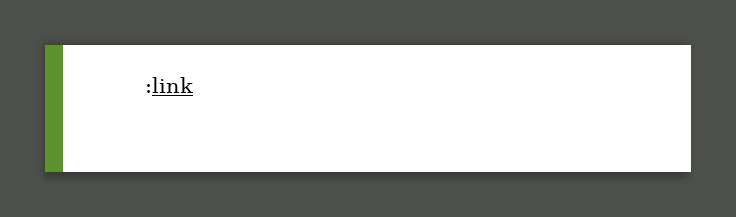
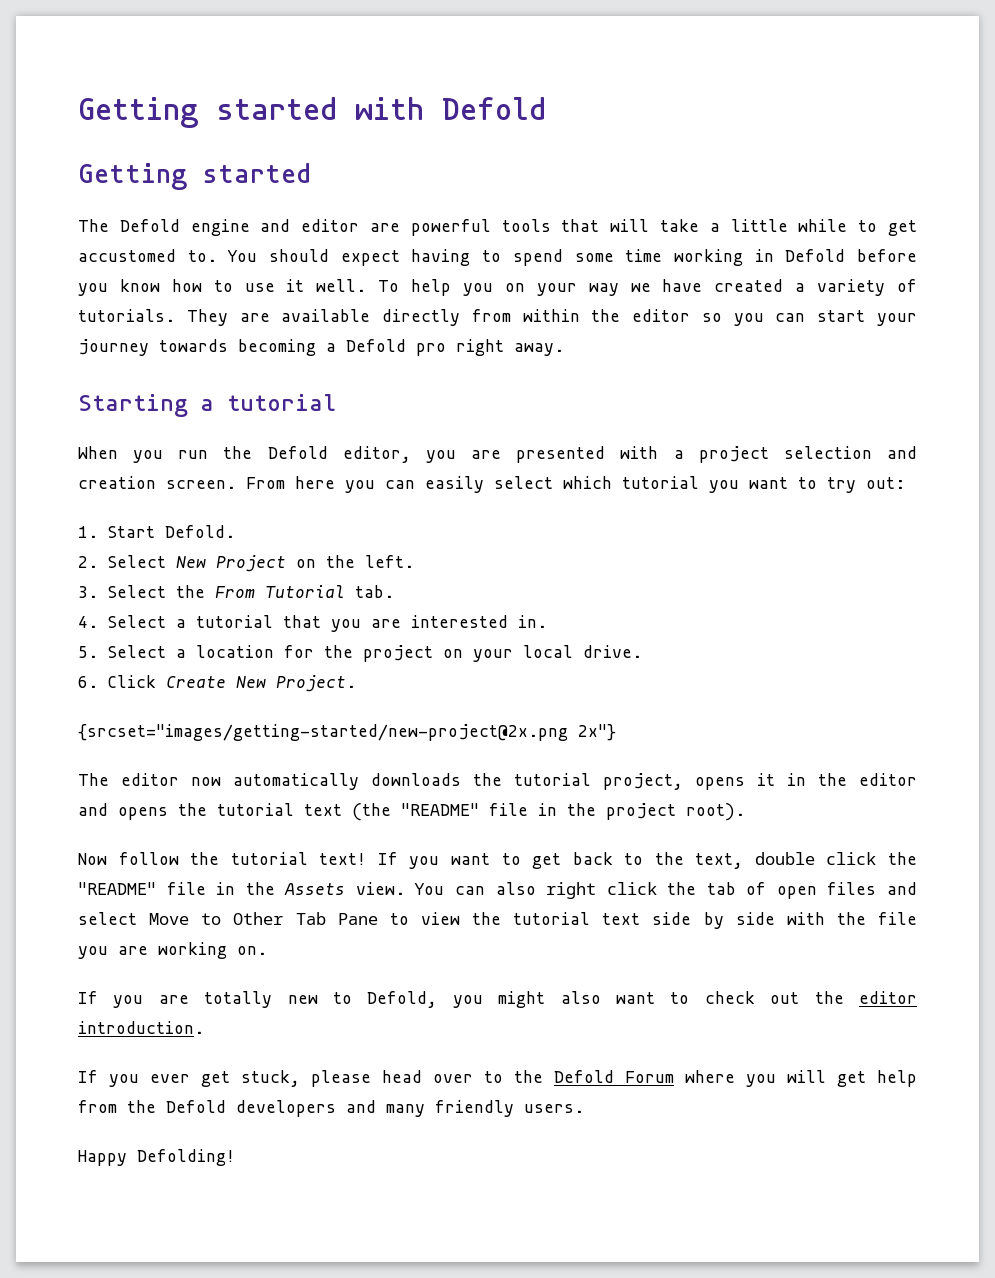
- :link
+ Getting started with Defold
+ Getting started
+ The Defold engine and editor are powerful tools that will take a little while to get accustomed to. You should expect having to spend some time working in Defold before you know how to use it well. To help you on your way we have created a variety of tutorials. They are available directly from within the editor so you can start your journey towards becoming a Defold pro right away.
+ Starting a tutorial
+ When you run the Defold editor, you are presented with a project selection and creation screen. From here you can easily select which tutorial you want to try out:
+ 1. Start Defold.
+ 2. Select New Project on the left.
+ 3. Select the From Tutorial tab.
+ 4. Select a tutorial that you are interested in.
+ 5. Select a location for the project on your local drive.
+ 6. Click Create New Project.
+ {srcset="images/getting-started/new-project@2x.png 2x"}
+ The editor now automatically downloads the tutorial project, opens it in the editor and opens the tutorial text (the "README" file in the project root).
+ Now follow the tutorial text! If you want to get back to the text, double click the "README" file in the Assets view. You can also right click the tab of open files and select Move to Other Tab Pane to view the tutorial text side by side with the file you are working on.
+ If you are totally new to Defold, you might also want to check out the editor introduction.
+ If you ever get stuck, please head over to the Defold Forum where you will get help from the Defold developers and many friendly users.
+ Happy Defolding!

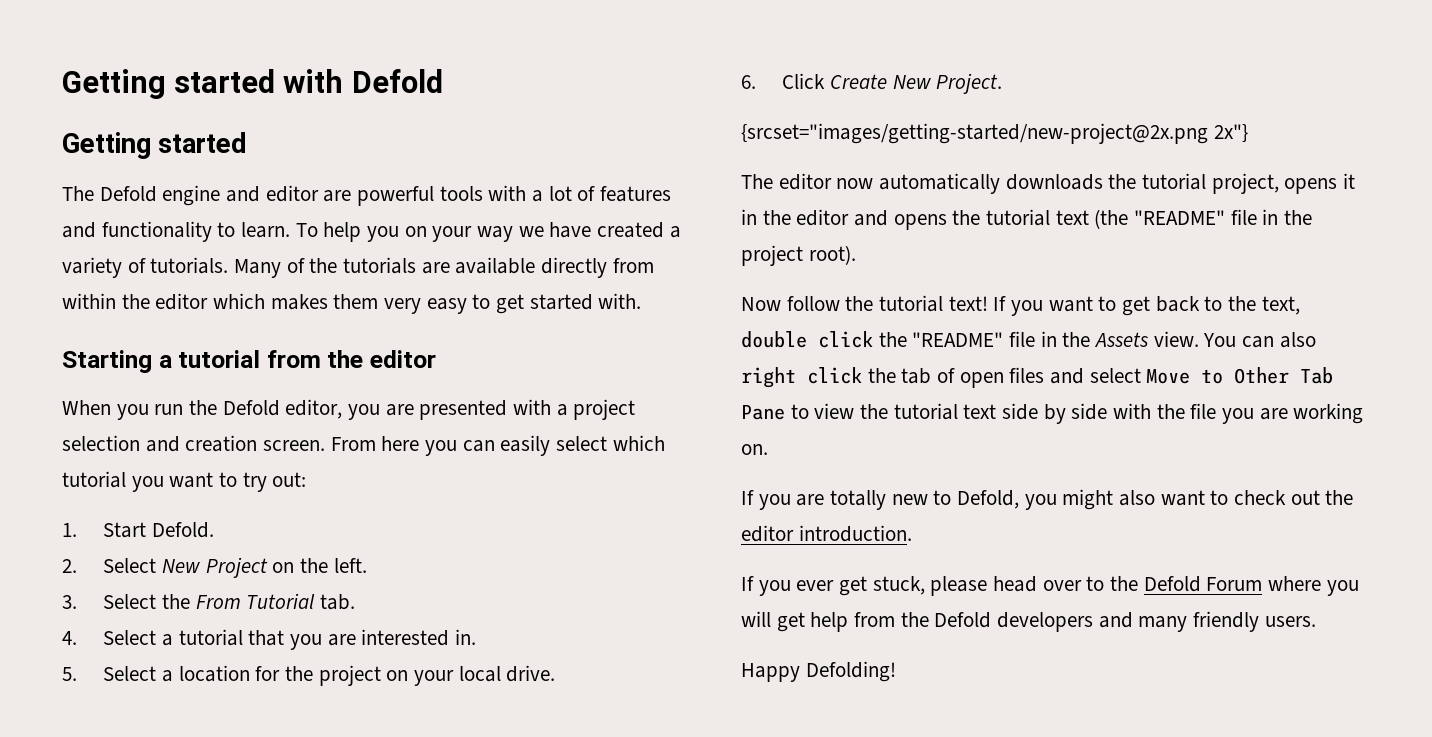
- The Defold engine and editor are powerful tools that will take a little while to get accustomed to. You should expect having to spend some time working in Defold before you know how to use it well.
+ The Defold engine and editor are powerful tools with a lot of features and functionality to learn.
- They are available directly from within the editor so you can start your journey towards becoming a Defold pro right away.
+ Many of the tutorials are available directly from within the editor which makes them very easy to get started with.
- Starting a tutorial
+ Starting a tutorial from the editor

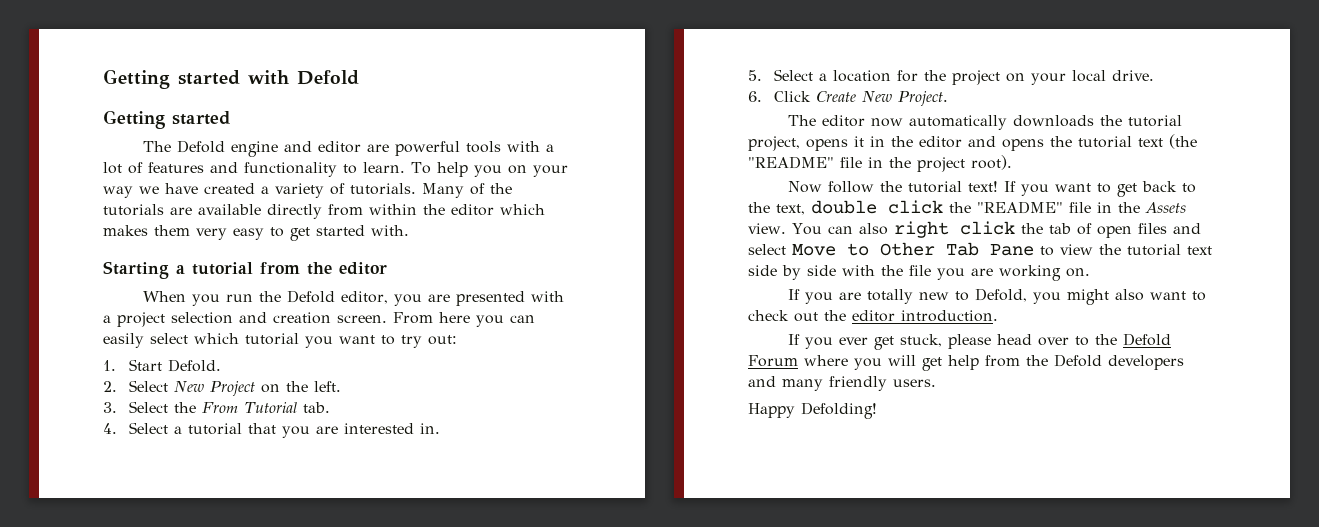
- {srcset="images/getting-started/new-project@2x.png 2x"}

